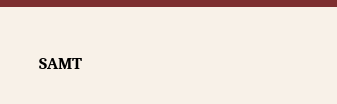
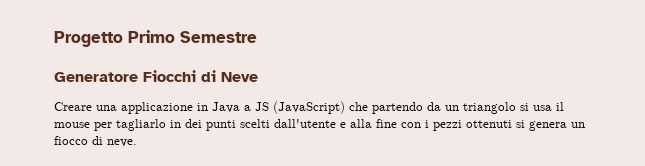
- SAMT
+ Progetto Primo Semestre
+ Generatore Fiocchi di Neve
+ Creare una applicazione in Java a JS (JavaScript) che partendo da un triangolo si usa il mouse per tagliarlo in dei punti scelti dall'utente e alla fine con i pezzi ottenuti si genera un fiocco di neve.

